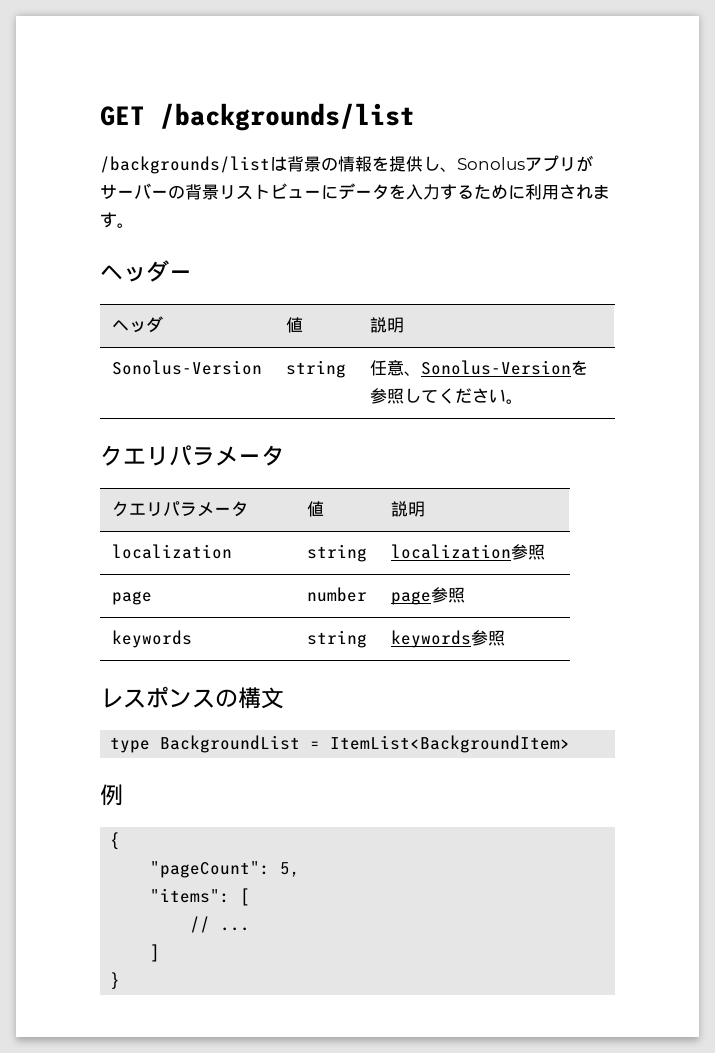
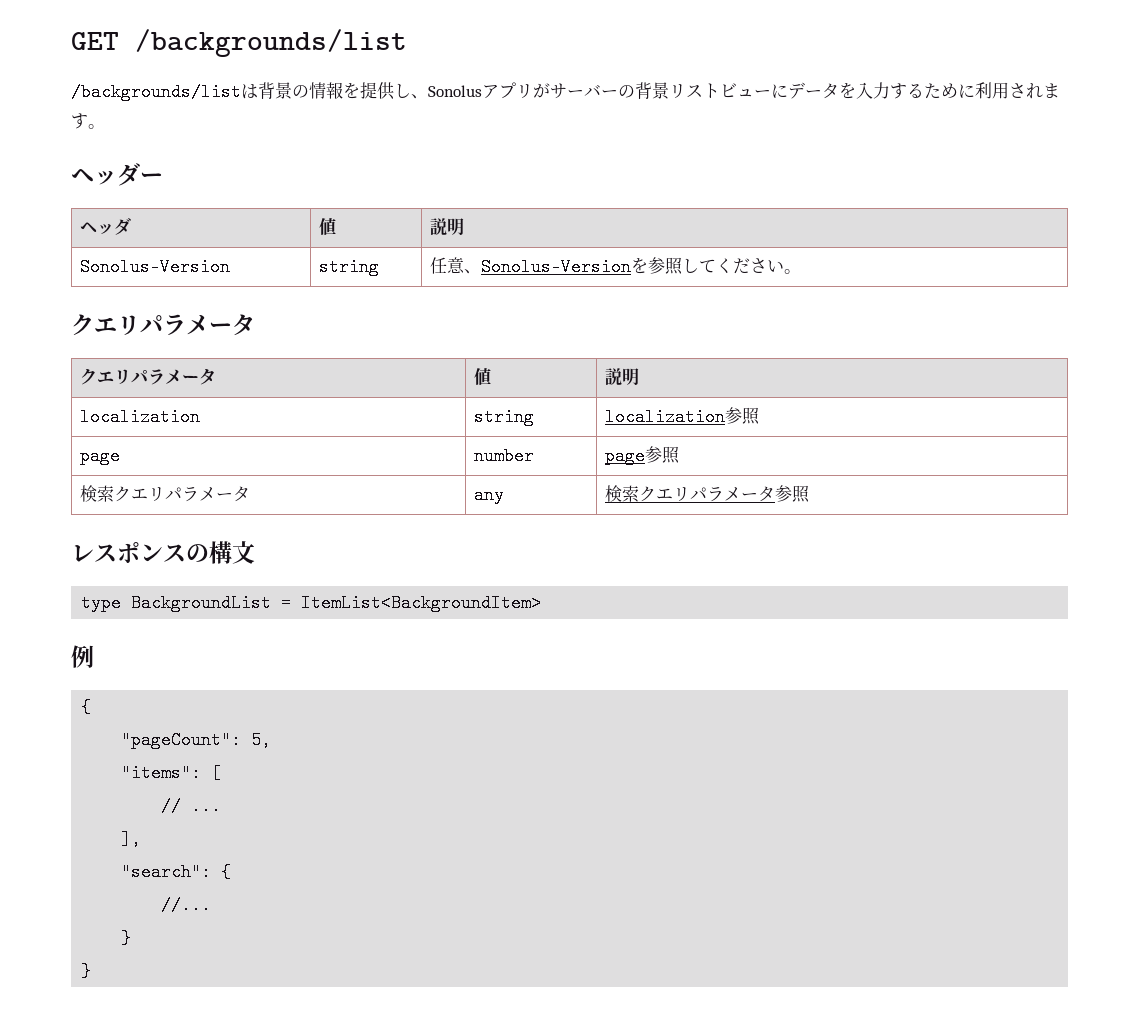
- keywords | string | keywords参照
+ 検索クエリパラメータ | any | 検索クエリパラメータ参照
- ]
+ ],
+ "search": {
+ //...
+ }

